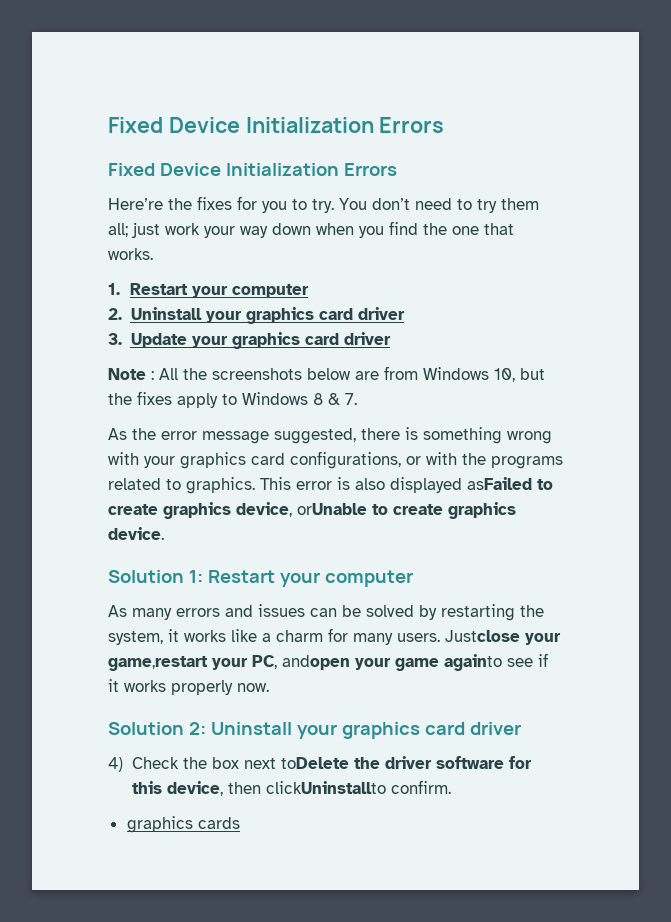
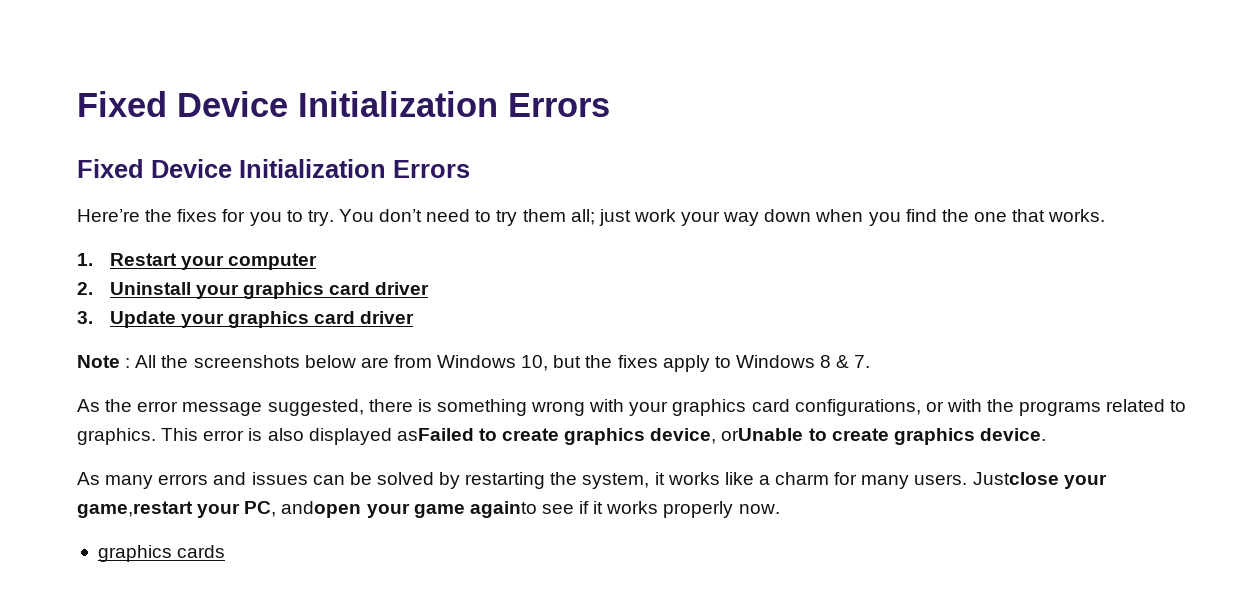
- Solution 1: Restart your computer
- Solution 2: Uninstall your graphics card driver
- 4) Check the box next toDelete the driver software for this device, then clickUninstallto confirm.

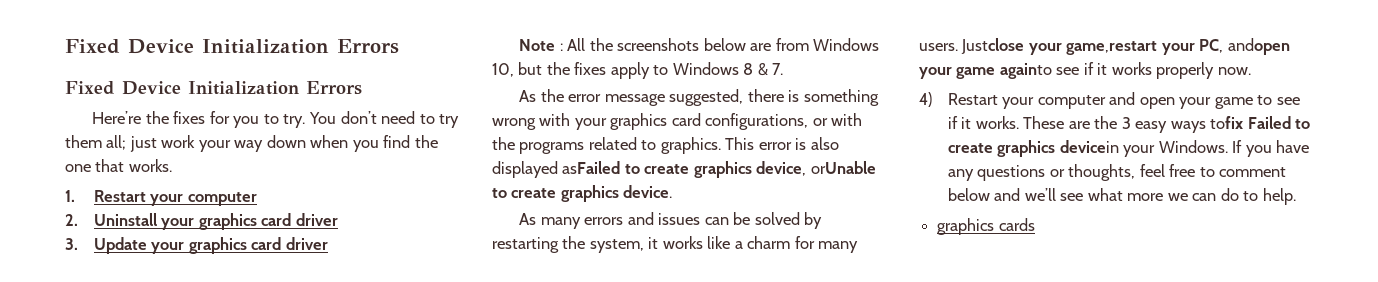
+ 4) Restart your computer and open your game to see if it works. These are the 3 easy ways tofix Failed to create graphics devicein your Windows. If you have any questions or thoughts, feel free to comment below and we’ll see what more we can do to help.

